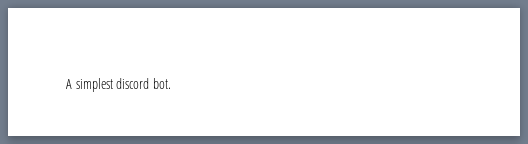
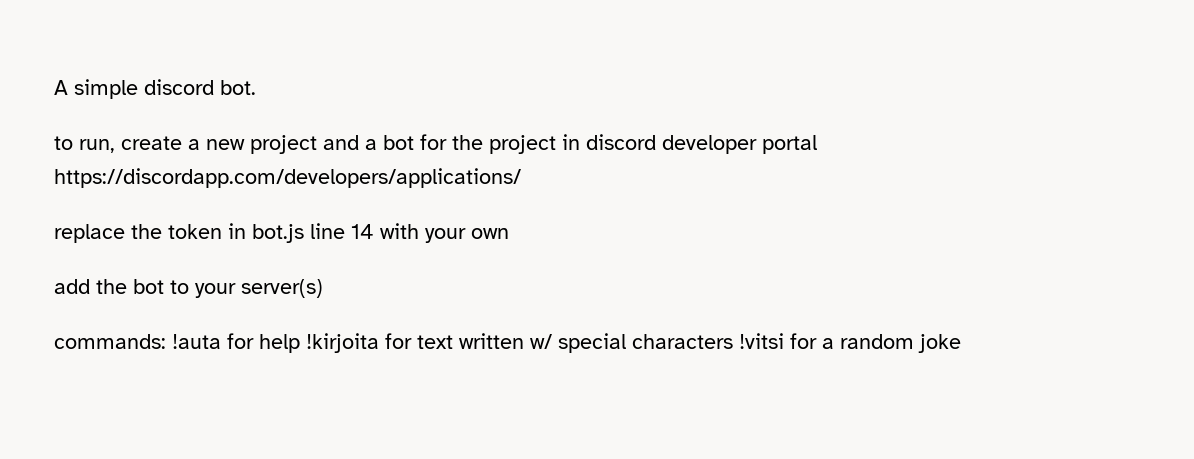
- A simplest discord bot.
+ A simple discord bot.
+ to run, create a new project and a bot for the project in discord developer portal https://discordapp.com/developers/applications/
+ replace the token in bot.js line 14 with your own
+ add the bot to your server(s)
+ commands: !auta for help !kirjoita for text written w/ special characters !vitsi for a random joke

